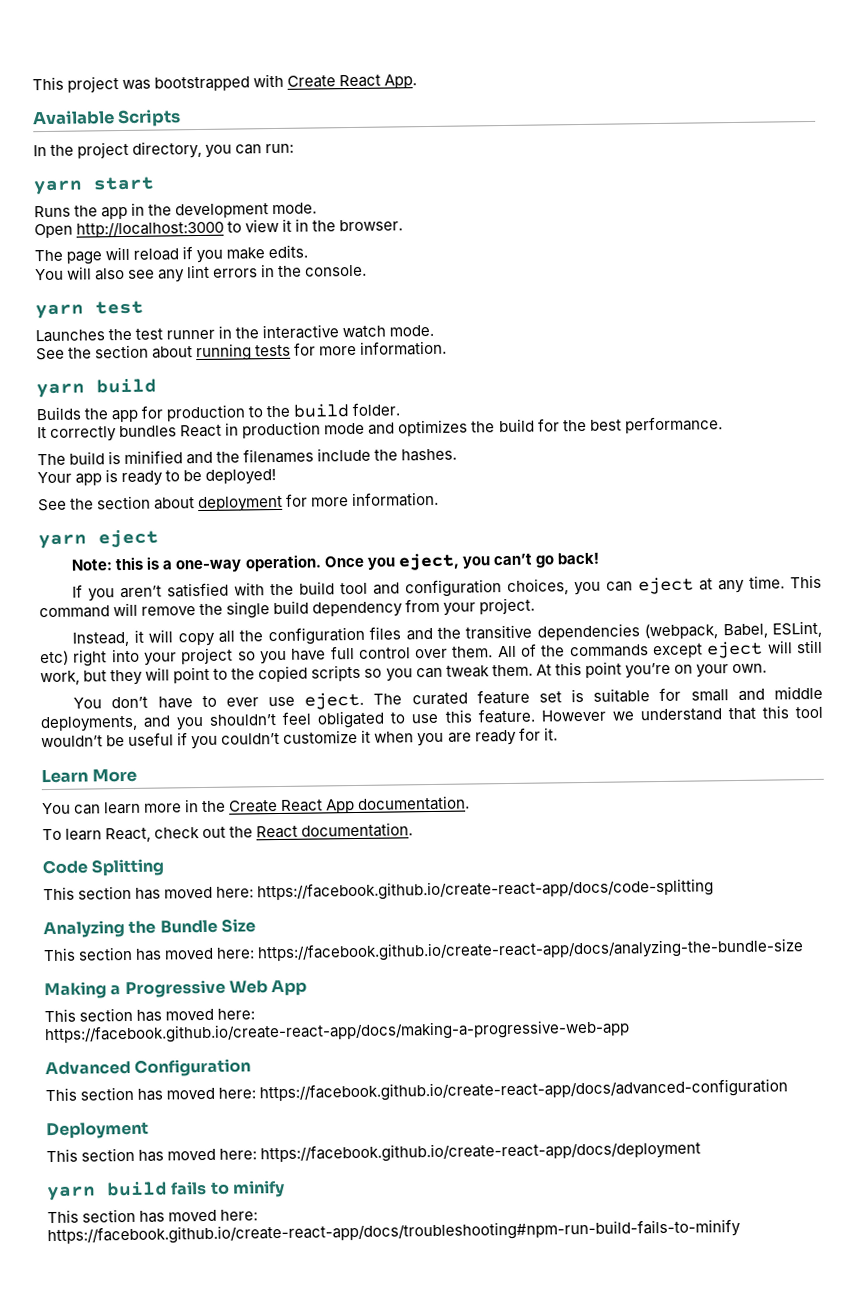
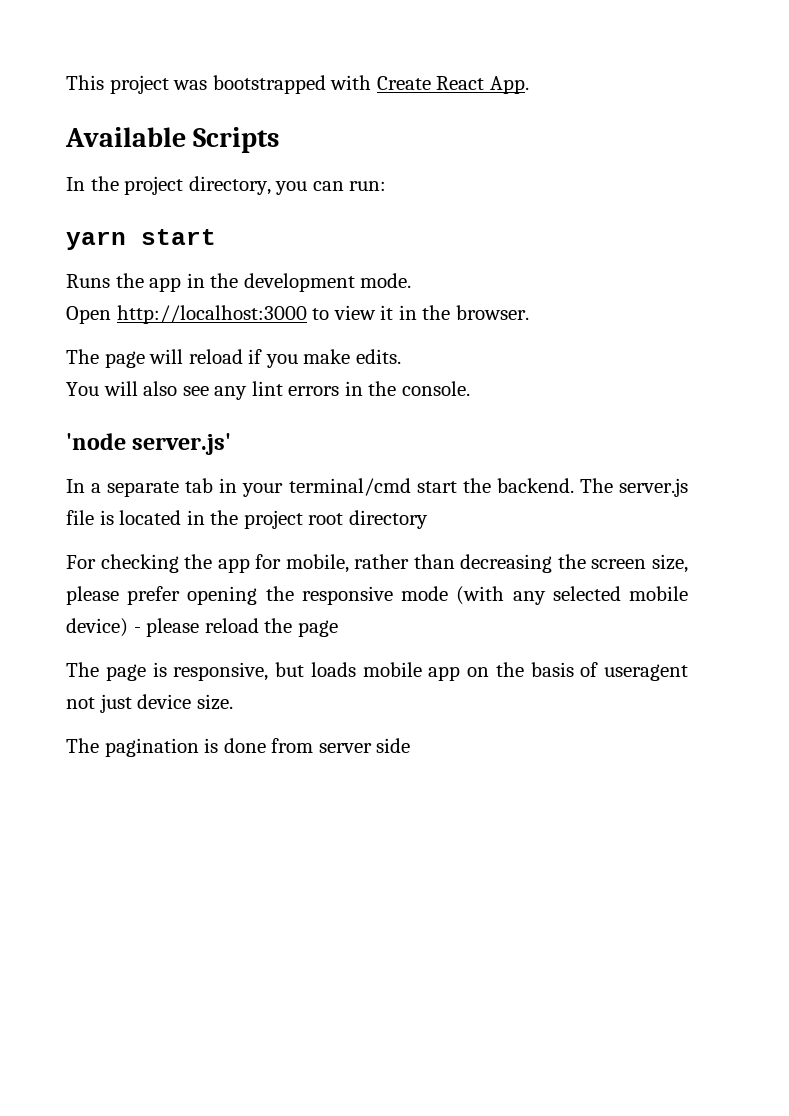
- yarn test
- Launches the test runner in the interactive watch mode.
- See the section about running tests for more information.
- yarn build
- Builds the app for production to the build folder.
- It correctly bundles React in production mode and optimizes the build for the best performance.
- The build is minified and the filenames include the hashes.
- Your app is ready to be deployed!
- See the section about deployment for more information.
- yarn eject
- Note: this is a one-way operation. Once you eject, you can’t go back!
- If you aren’t satisfied with the build tool and configuration choices, you can eject at any time. This command will remove the single build dependency from your project.
- Instead, it will copy all the configuration files and the transitive dependencies (webpack, Babel, ESLint, etc) right into your project so you have full control over them. All of the commands except eject will still work, but they will point to the copied scripts so you can tweak them. At this point you’re on your own.
- You don’t have to ever use eject. The curated feature set is suitable for small and middle deployments, and you shouldn’t feel obligated to use this feature. However we understand that this tool wouldn’t be useful if you couldn’t customize it when you are ready for it.
- Learn More
- You can learn more in the Create React App documentation.
- To learn React, check out the React documentation.
- Code Splitting
- This section has moved here: https://facebook.github.io/create-react-app/docs/code-splitting
- Analyzing the Bundle Size
- This section has moved here: https://facebook.github.io/create-react-app/docs/analyzing-the-bundle-size
- Making a Progressive Web App
- This section has moved here: https://facebook.github.io/create-react-app/docs/making-a-progressive-web-app
- Advanced Configuration
- This section has moved here: https://facebook.github.io/create-react-app/docs/advanced-configuration
- Deployment
- This section has moved here: https://facebook.github.io/create-react-app/docs/deployment
- yarn build fails to minify
- This section has moved here: https://facebook.github.io/create-react-app/docs/troubleshooting#npm-run-build-fails-to-minify
+ 'node server.js'
+ In a separate tab in your terminal/cmd start the backend. The server.js file is located in the project root directory
+ For checking the app for mobile, rather than decreasing the screen size, please prefer opening the responsive mode (with any selected mobile device) - please reload the page
+ The page is responsive, but loads mobile app on the basis of useragent not just device size.
+ The pagination is done from server side

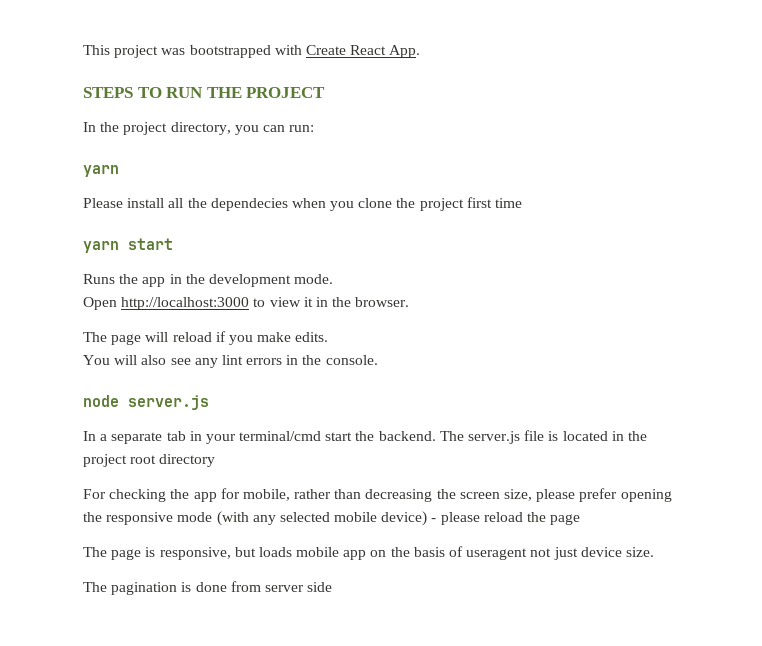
- Available Scripts
+ STEPS TO RUN THE PROJECT
  In the project directory, you can run:
+ yarn
+ Please install all the dependecies when you clone the project first time
- 'node server.js'
+ node server.js

